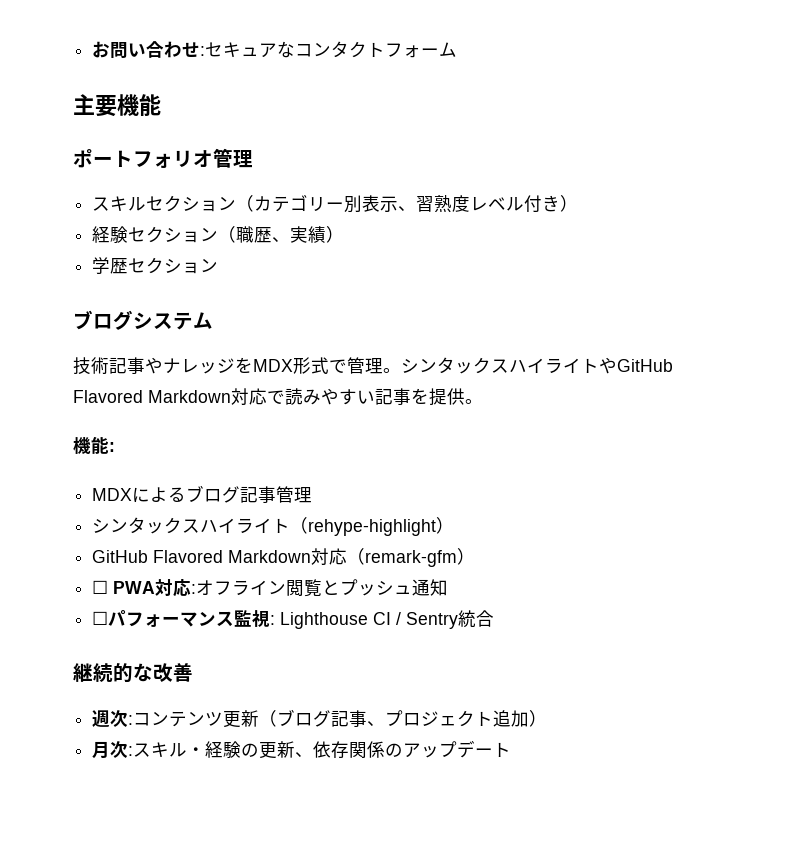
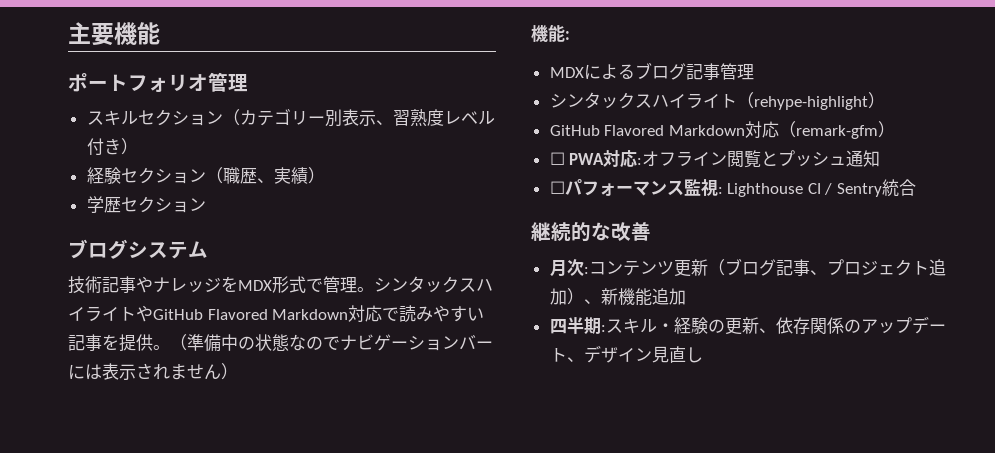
- お問い合わせ:セキュアなコンタクトフォーム
+ （準備中の状態なのでナビゲーションバーには表示されません）
- 週次:コンテンツ更新（ブログ記事、プロジェクト追加）
- 月次:スキル・経験の更新、依存関係のアップデート
+ 月次:コンテンツ更新（ブログ記事、プロジェクト追加）、新機能追加
+ 四半期:スキル・経験の更新、依存関係のアップデート、デザイン見直し

